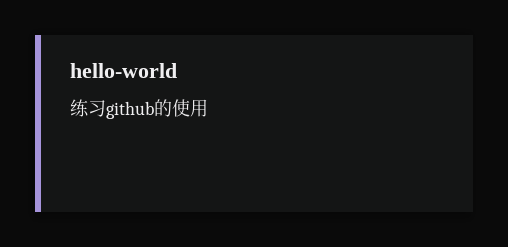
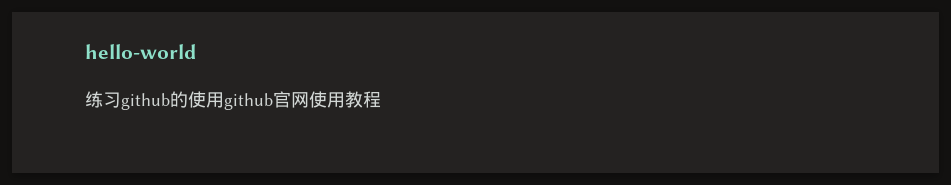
- 练习github的使用
+ 练习github的使用github官网使用教程

